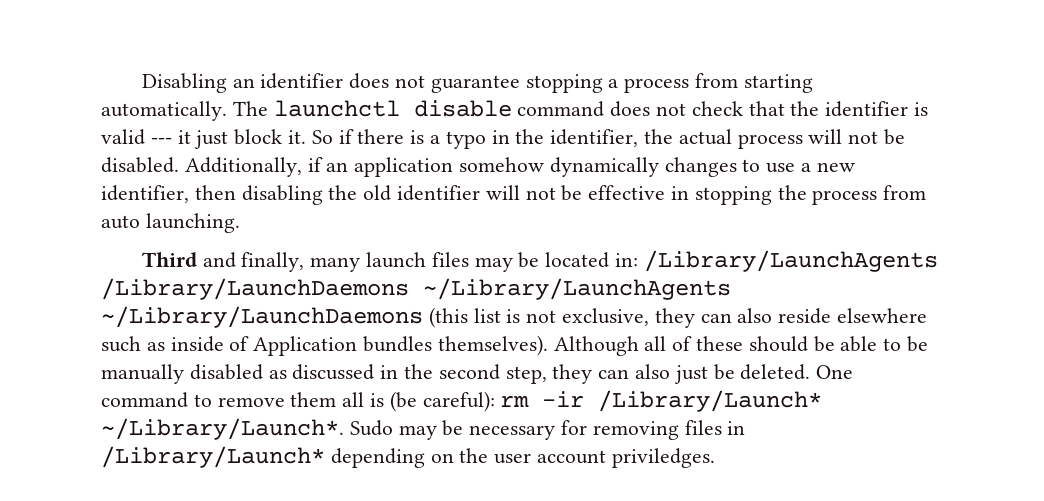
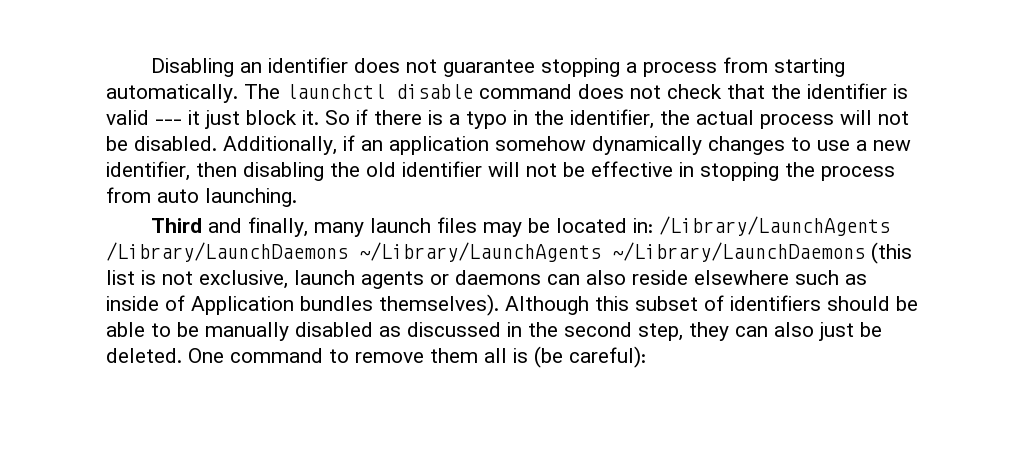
- Third and finally, many launch files may be located in: /Library/LaunchAgents /Library/LaunchDaemons ~/Library/LaunchAgents ~/Library/LaunchDaemons (this list is not exclusive, they can also reside elsewhere such as inside of Application bundles themselves).
+ Third and finally, many launch files may be located in: /Library/LaunchAgents /Library/LaunchDaemons ~/Library/LaunchAgents ~/Library/LaunchDaemons (this list is not exclusive, launch agents or daemons can also reside elsewhere such as inside of Application bundles themselves).
- Although all of these should be able to be manually disabled as discussed in the second step, they can also just be deleted.
+ Although this subset of identifiers should be able to be manually disabled as discussed in the second step, they can also just be deleted.
- One command to remove them all is (be careful): rm -ir /Library/Launch* ~/Library/Launch*. Sudo may be necessary for removing files in /Library/Launch* depending on the user account priviledges.
+ One command to remove them all is (be careful):

